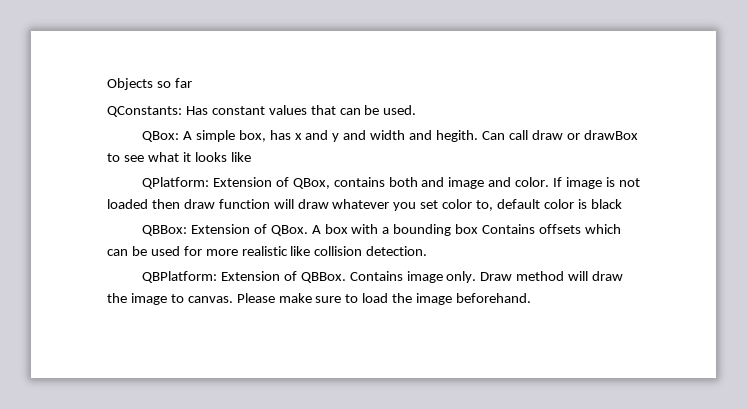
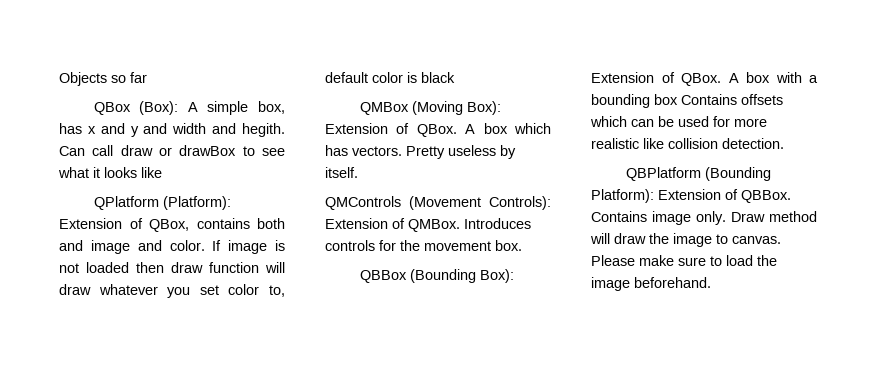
- QConstants: Has constant values that can be used.
- QBox: A simple box, has x and y and width and hegith.
+ QBox (Box): A simple box, has x and y and width and hegith.
- QPlatform: Extension of QBox, contains both and image and color.
+ QPlatform (Platform): Extension of QBox, contains both and image and color.
- QBBox: Extension of QBox.
+ QMBox (Moving Box): Extension of QBox. A box which has vectors. Pretty useless by itself.
+ QMControls (Movement Controls): Extension of QMBox. Introduces controls for the movement box.
+ QBBox (Bounding Box): Extension of QBox.
- QBPlatform: Extension of QBBox.
+ QBPlatform (Bounding Platform): Extension of QBBox.

